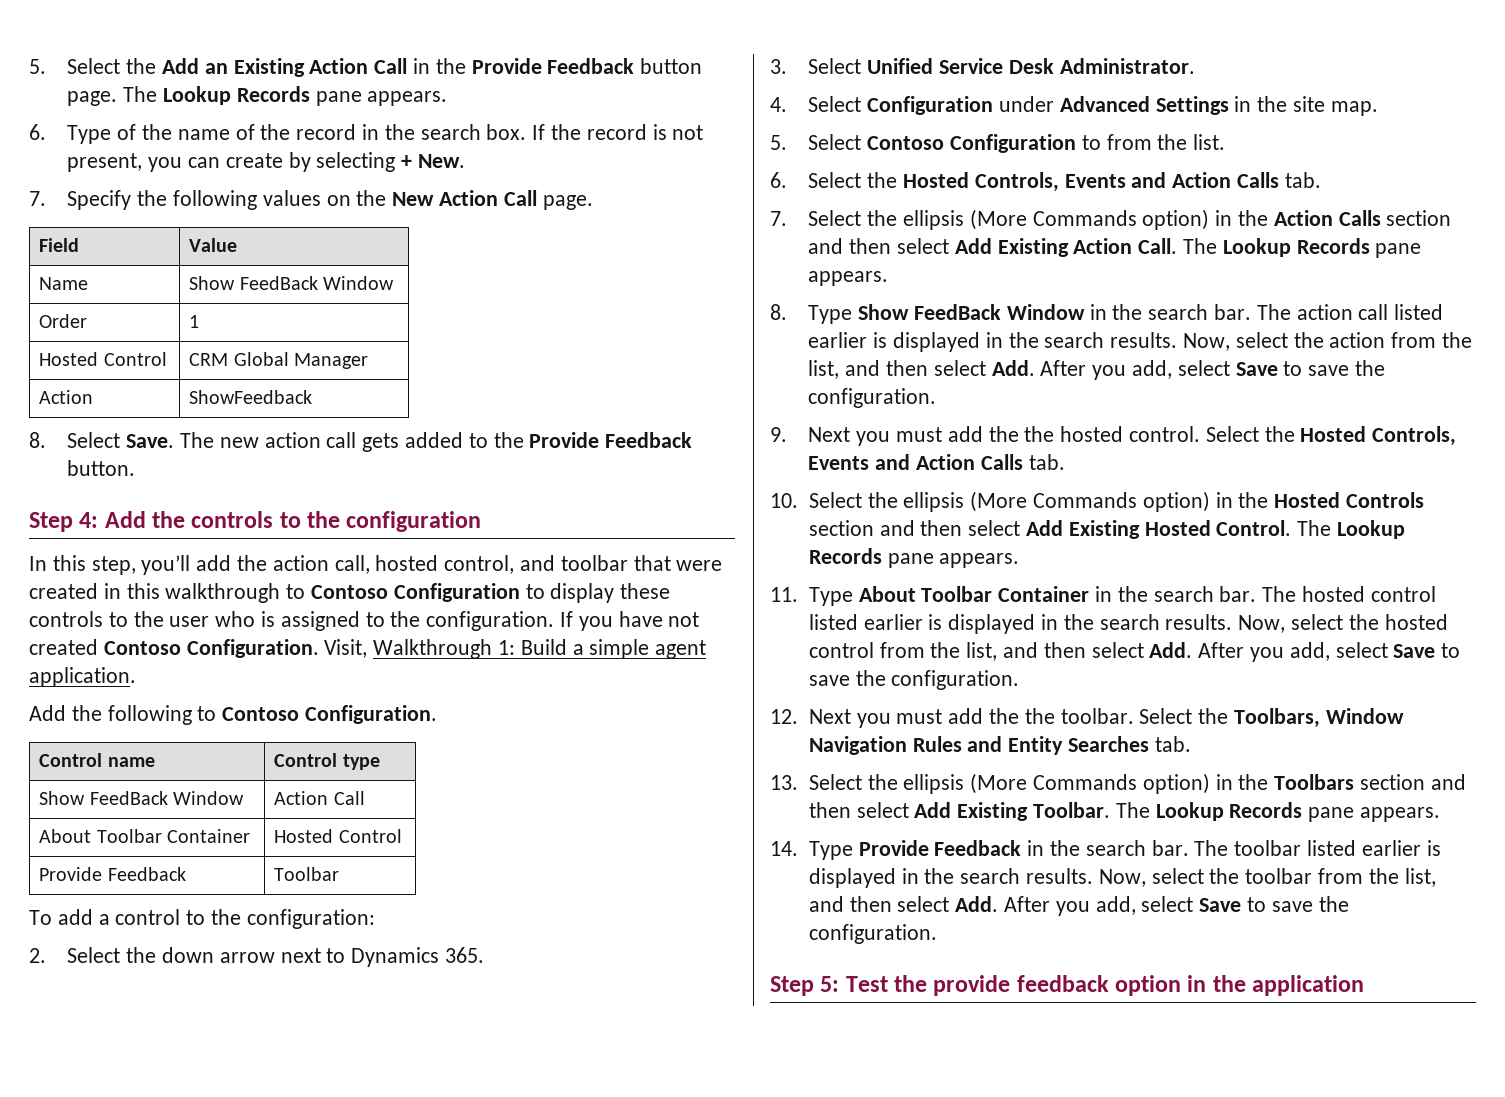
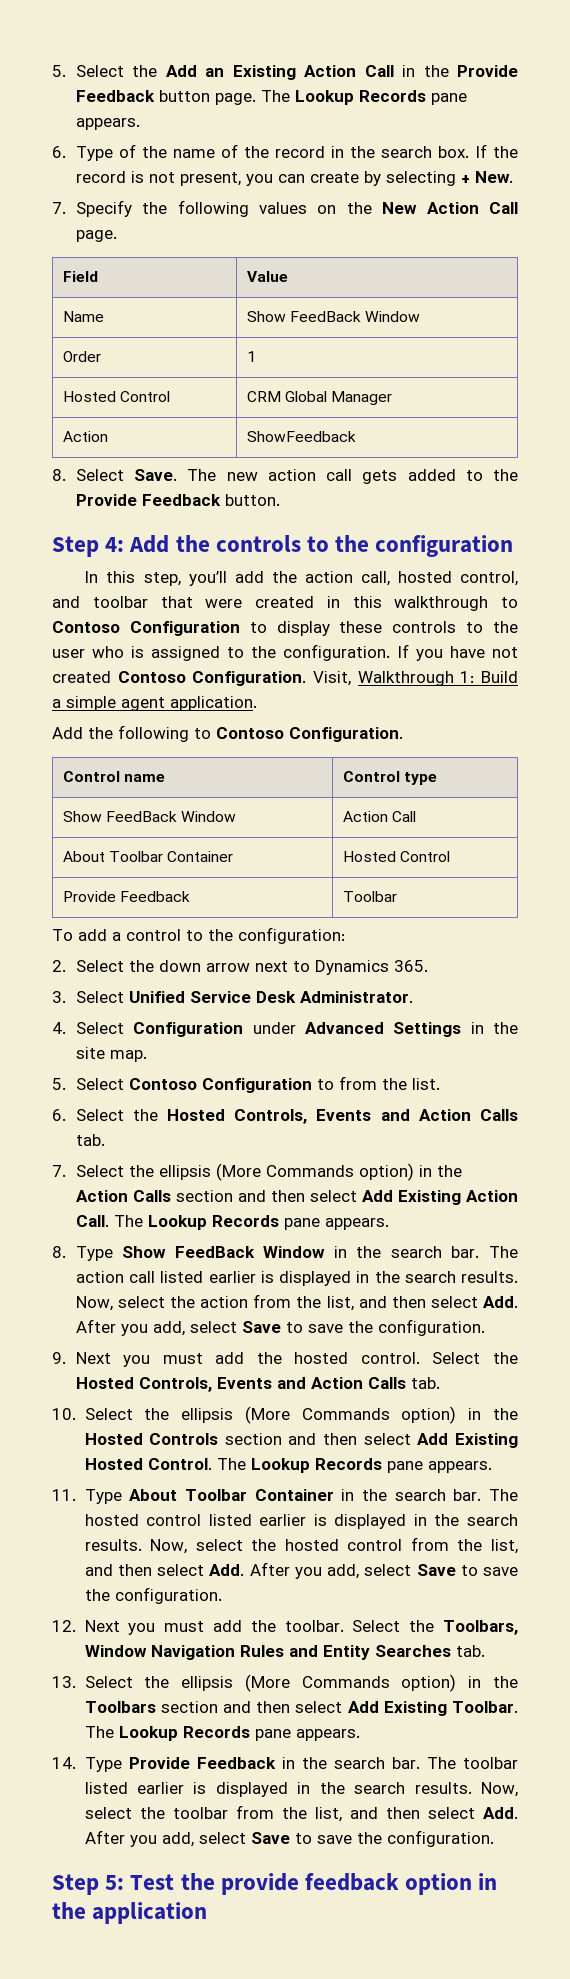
- 9. Next you must add the the hosted control.
+ 9. Next you must add the hosted control.
- 12. Next you must add the the toolbar.
+ 12. Next you must add the toolbar.

